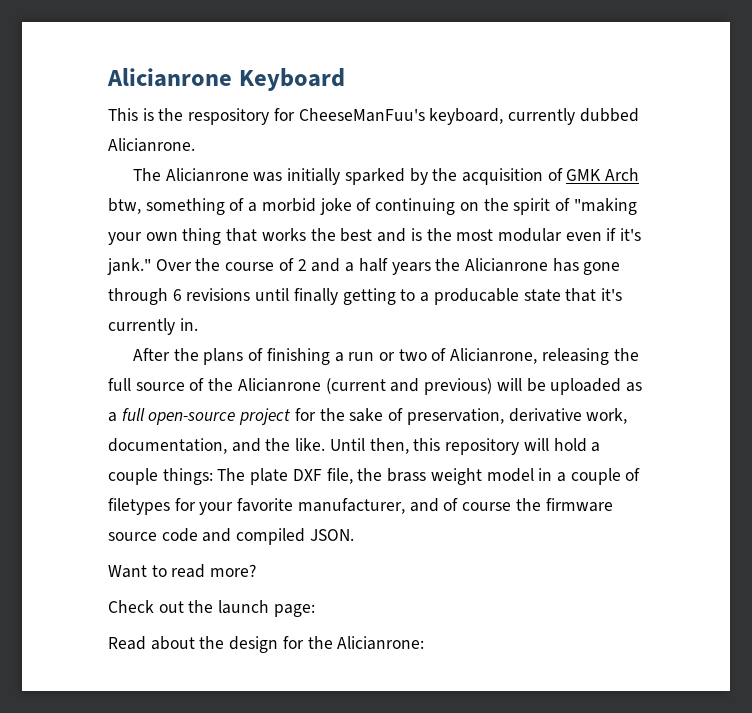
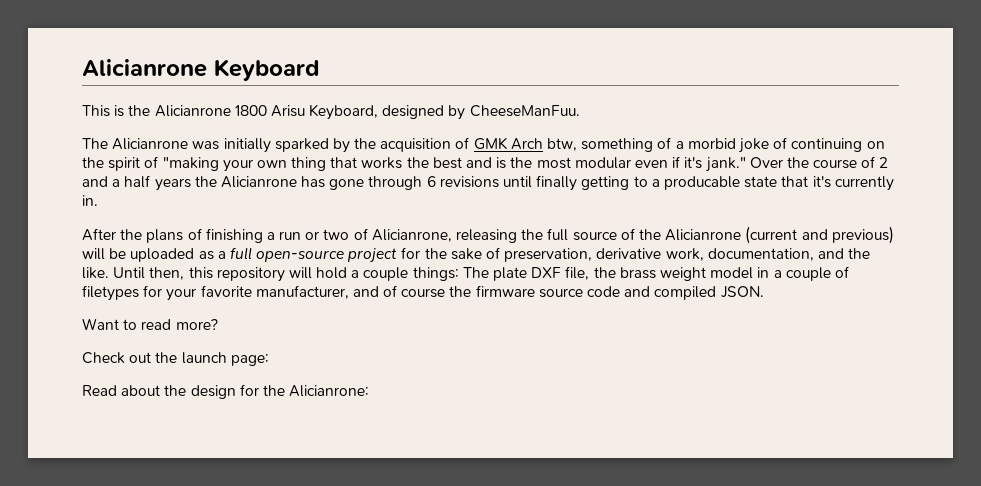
- This is the respository for CheeseManFuu's keyboard, currently dubbed Alicianrone.
+ This is the Alicianrone 1800 Arisu Keyboard, designed by CheeseManFuu.

